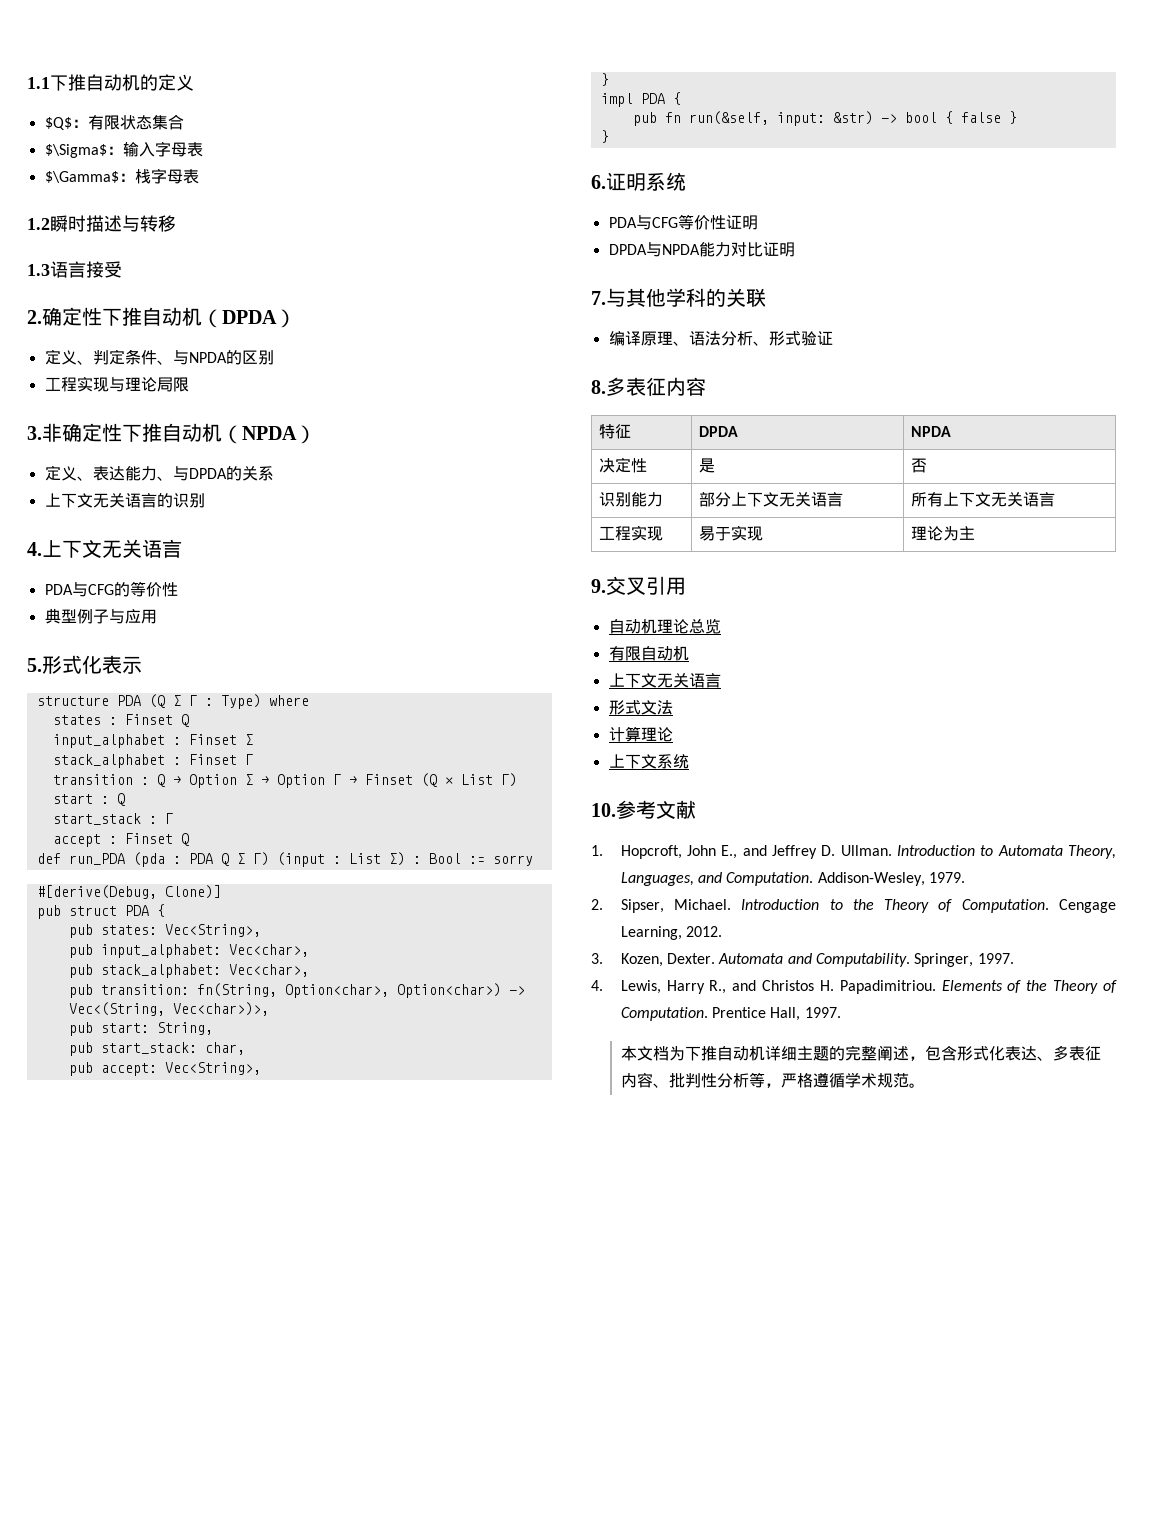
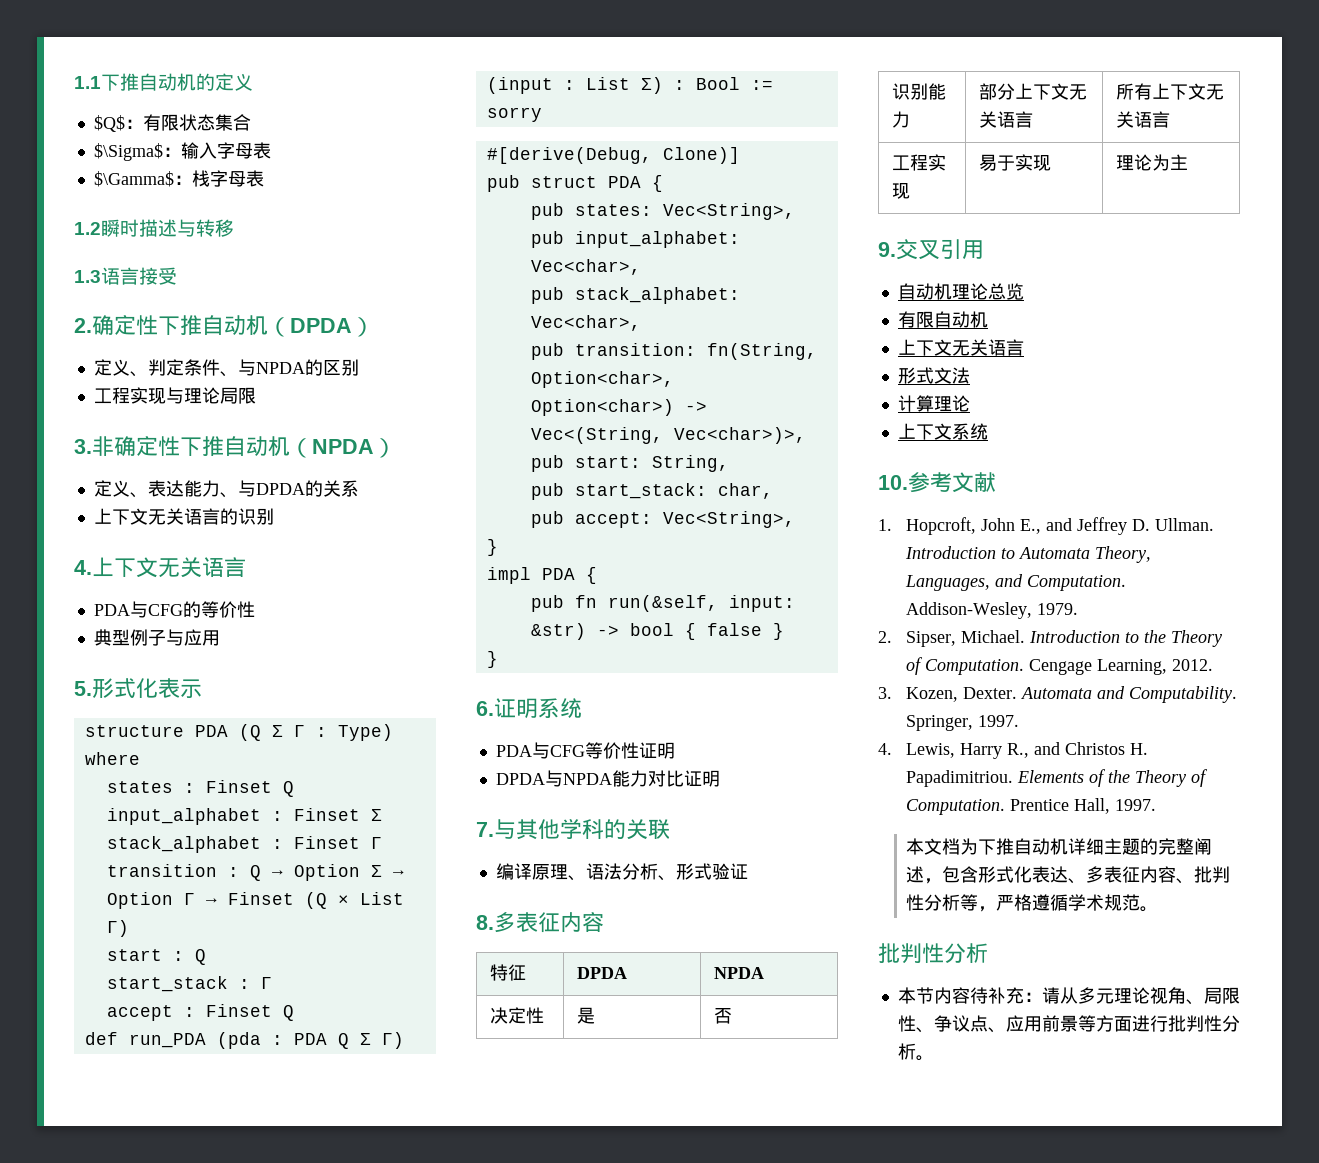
  本文档为下推自动机详细主题的完整阐述，包含形式化表达、多表征内容、批判性分析等，严格遵循学术规范。
+ 批判性分析
+ 本节内容待补充：请从多元理论视角、局限性、争议点、应用前景等方面进行批判性分析。

